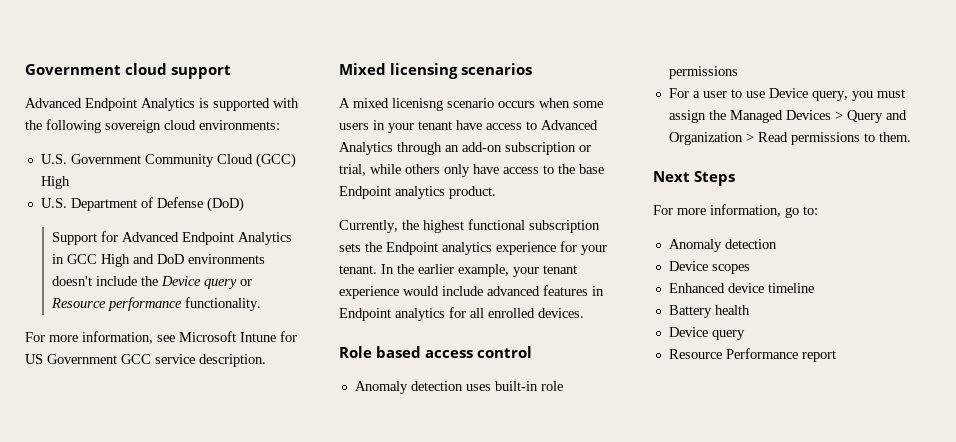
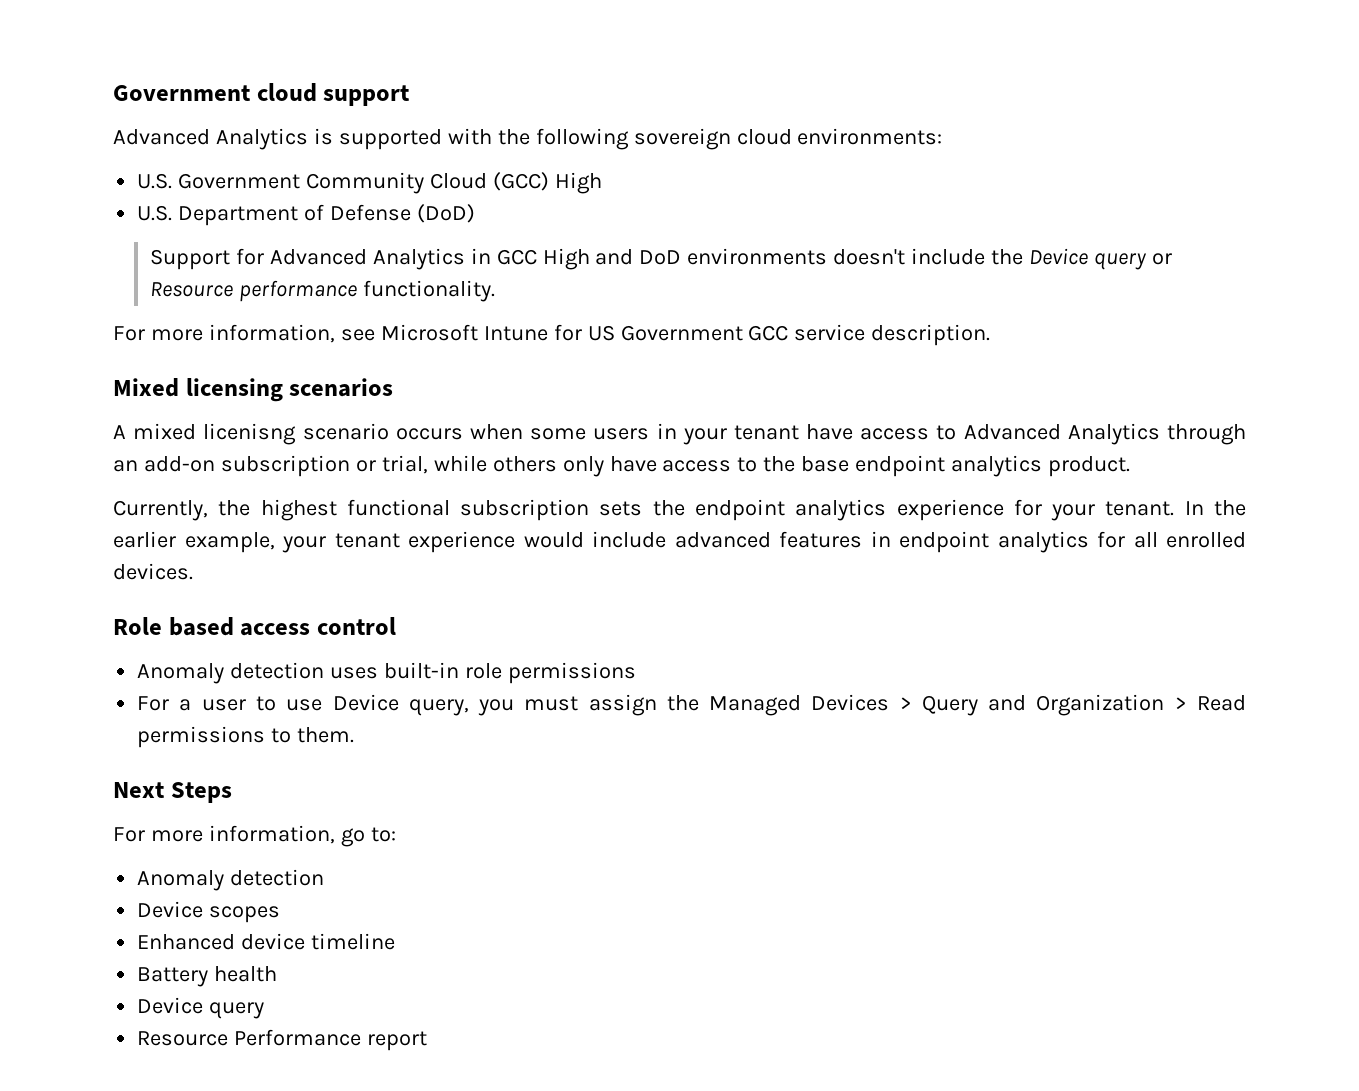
- Advanced Endpoint Analytics is supported with the following sovereign cloud environments:
+ Advanced Analytics is supported with the following sovereign cloud environments:
- Support for Advanced Endpoint Analytics in GCC High and DoD environments doesn't include the Device query or Resource performance functionality.
+ Support for Advanced Analytics in GCC High and DoD environments doesn't include the Device query or Resource performance functionality.
- A mixed licenisng scenario occurs when some users in your tenant have access to Advanced Analytics through an add-on subscription or trial, while others only have access to the base Endpoint analytics product.
+ A mixed licenisng scenario occurs when some users in your tenant have access to Advanced Analytics through an add-on subscription or trial, while others only have access to the base endpoint analytics product.
- Currently, the highest functional subscription sets the Endpoint analytics experience for your tenant.
+ Currently, the highest functional subscription sets the endpoint analytics experience for your tenant.
- In the earlier example, your tenant experience would include advanced features in Endpoint analytics for all enrolled devices.
+ In the earlier example, your tenant experience would include advanced features in endpoint analytics for all enrolled devices.

